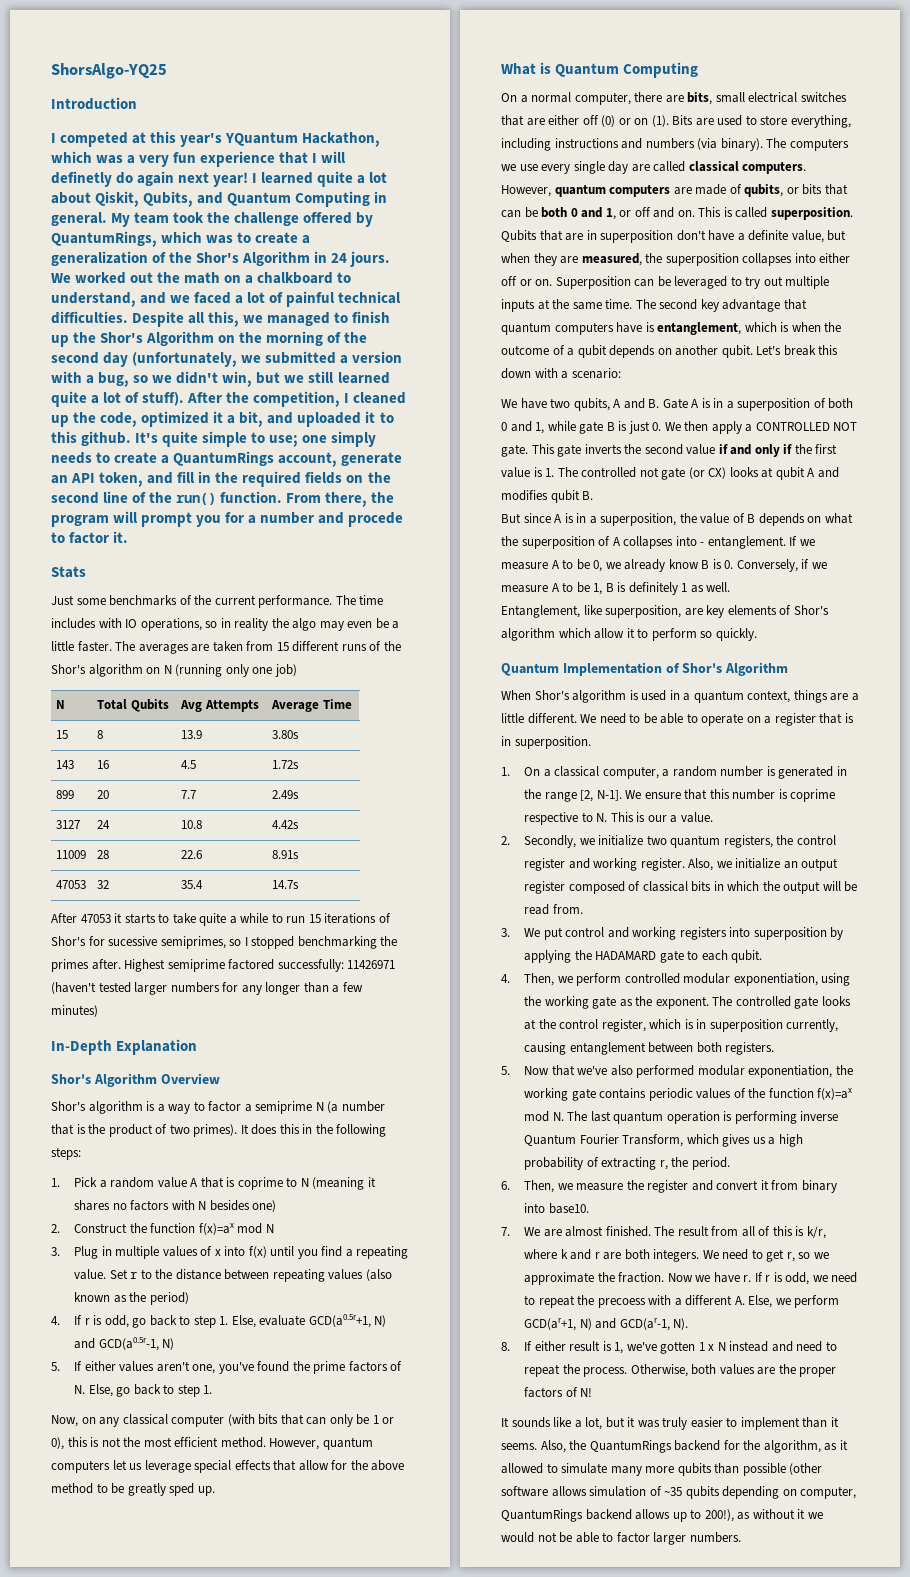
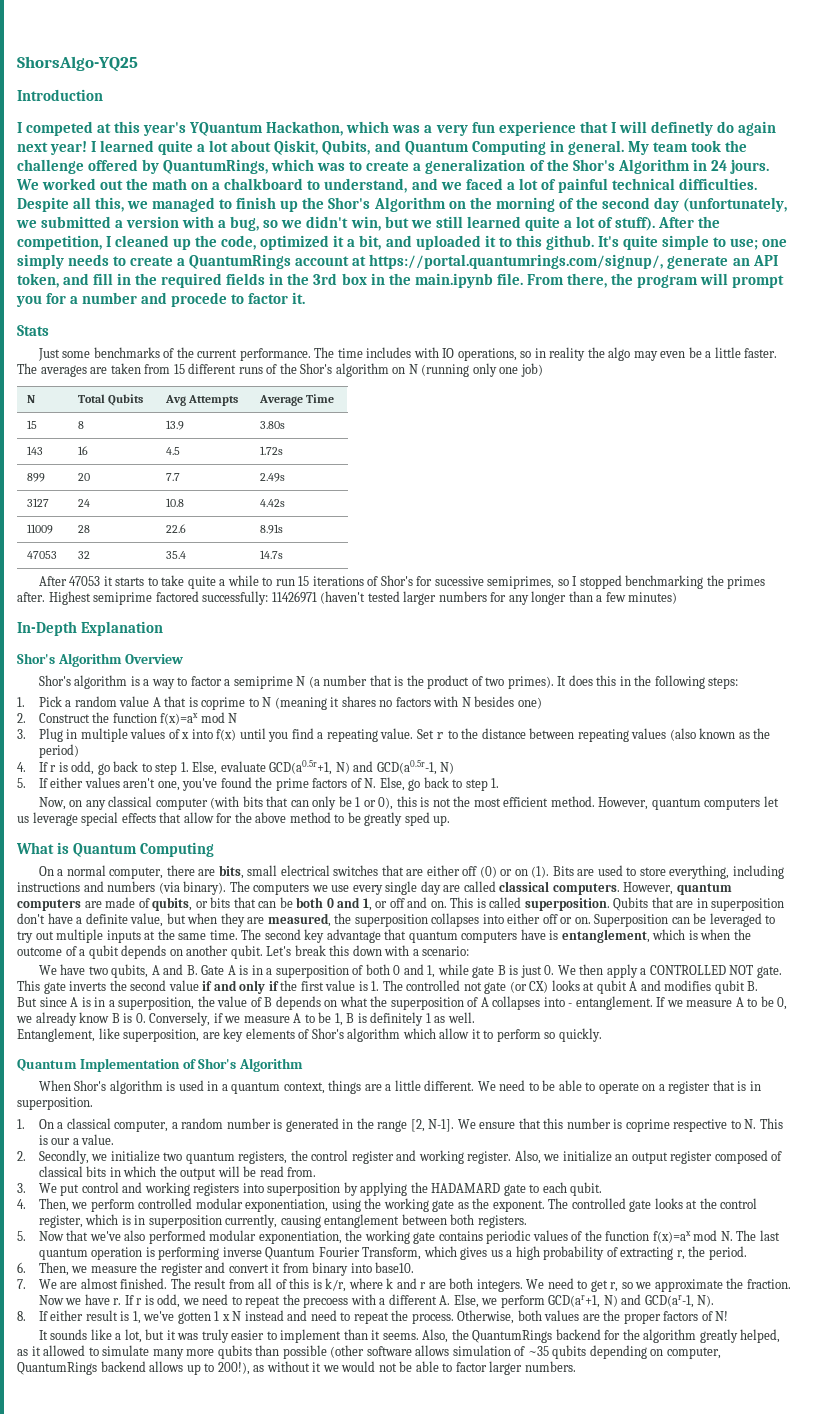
- It's quite simple to use; one simply needs to create a QuantumRings account, generate an API token, and fill in the required fields on the second line of the run() function.
+ It's quite simple to use; one simply needs to create a QuantumRings account at https://portal.quantumrings.com/signup/, generate an API token, and fill in the required fields in the 3rd box in the main.ipynb file.
- Also, the QuantumRings backend for the algorithm, as it allowed to simulate many more qubits than possible (other software allows simulation of ~35 qubits depending on computer, QuantumRings backend allows up to 200!), as without it we would not be able to factor larger numbers.
+ Also, the QuantumRings backend for the algorithm greatly helped, as it allowed to simulate many more qubits than possible (other software allows simulation of ~35 qubits depending on computer, QuantumRings backend allows up to 200!), as without it we would not be able to factor larger numbers.

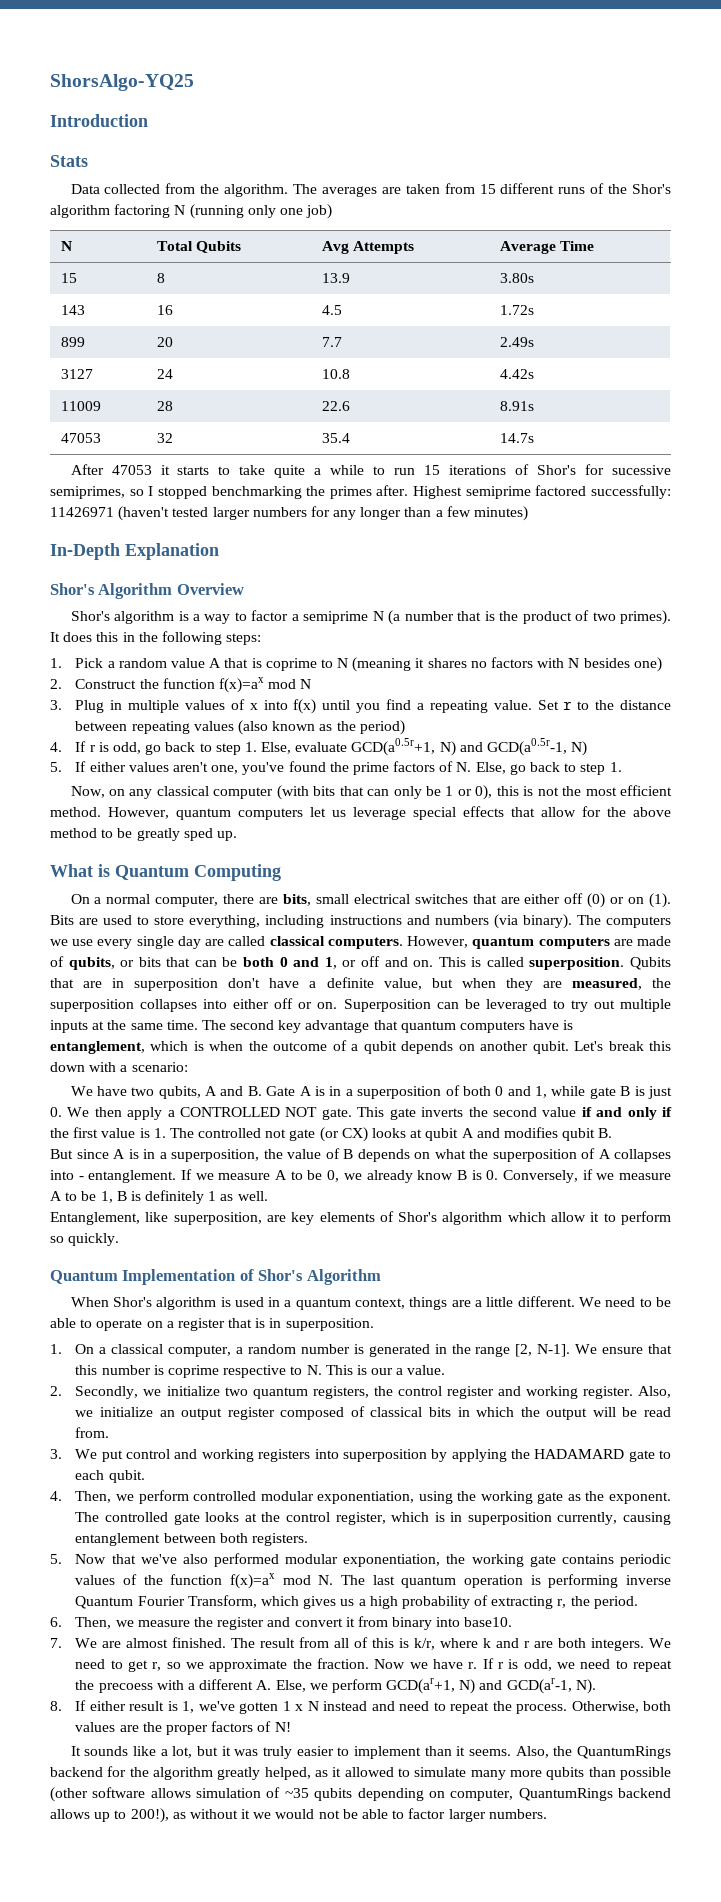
- I competed at this year's YQuantum Hackathon, which was a very fun experience that I will definetly do again next year! I learned quite a lot about Qiskit, Qubits, and Quantum Computing in general. My team took the challenge offered by QuantumRings, which was to create a generalization of the Shor's Algorithm in 24 jours. We worked out the math on a chalkboard to understand, and we faced a lot of painful technical difficulties. Despite all this, we managed to finish up the Shor's Algorithm on the morning of the second day (unfortunately, we submitted a version with a bug, so we didn't win, but we still learned quite a lot of stuff). After the competition, I cleaned up the code, optimized it a bit, and uploaded it to this github. It's quite simple to use; one simply needs to create a QuantumRings account at https://portal.quantumrings.com/signup/, generate an API token, and fill in the required fields in the 3rd box in the main.ipynb file. From there, the program will prompt you for a number and procede to factor it.
  Stats
- Just some benchmarks of the current performance. The time includes with IO operations, so in reality the algo may even be a little faster.
+ Data collected from the algorithm.
- The averages are taken from 15 different runs of the Shor's algorithm on N (running only one job)
+ The averages are taken from 15 different runs of the Shor's algorithm factoring N (running only one job)

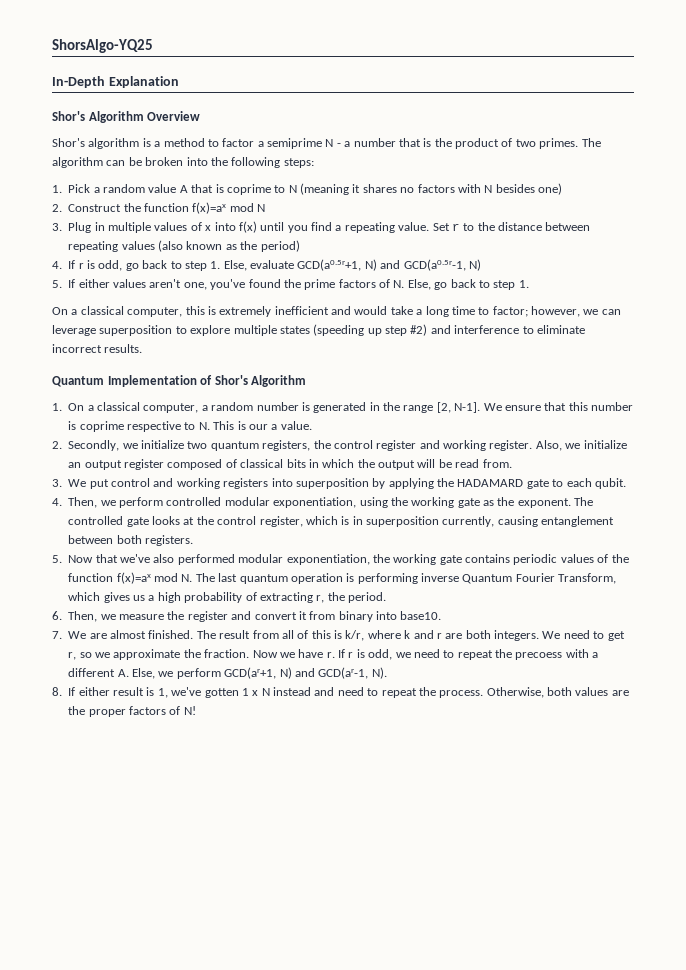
- Introduction
- Stats
- Data collected from the algorithm. The averages are taken from 15 different runs of the Shor's algorithm factoring N (running only one job)
- N | Total Qubits | Avg Attempts | Average Time
- 15 | 8 | 13.9 | 3.80s
- 143 | 16 | 4.5 | 1.72s
- 899 | 20 | 7.7 | 2.49s
- 3127 | 24 | 10.8 | 4.42s
- 11009 | 28 | 22.6 | 8.91s
- 47053 | 32 | 35.4 | 14.7s
- After 47053 it starts to take quite a while to run 15 iterations of Shor's for sucessive semiprimes, so I stopped benchmarking the primes after. Highest semiprime factored successfully: 11426971 (haven't tested larger numbers for any longer than a few minutes)
- Shor's algorithm is a way to factor a semiprime N (a number that is the product of two primes). It does this in the following steps:
+ Shor's algorithm is a method to factor a semiprime N - a number that is the product of two primes. The algorithm can be broken into the following steps:
- Now, on any classical computer (with bits that can only be 1 or 0), this is not the most efficient method. However, quantum computers let us leverage special effects that allow for the above method to be greatly sped up.
- What is Quantum Computing
- On a normal computer, there are bits, small electrical switches that are either off (0) or on (1). Bits are used to store everything, including instructions and numbers (via binary). The computers we use every single day are called classical computers. However, quantum computers are made of qubits, or bits that can be both 0 and 1, or off and on. This is called superposition. Qubits that are in superposition don't have a definite value, but when they are measured, the superposition collapses into either off or on. Superposition can be leveraged to try out multiple inputs at the same time. The second key advantage that quantum computers have is entanglement, which is when the outcome of a qubit depends on another qubit. Let's break this down with a scenario:
- We have two qubits, A and B. Gate A is in a superposition of both 0 and 1, while gate B is just 0. We then apply a CONTROLLED NOT gate. This gate inverts the second value if and only if the first value is 1. The controlled not gate (or CX) looks at qubit A and modifies qubit B.
- But since A is in a superposition, the value of B depends on what the superposition of A collapses into - entanglement. If we measure A to be 0, we already know B is 0. Conversely, if we measure A to be 1, B is definitely 1 as well.
- Entanglement, like superposition, are key elements of Shor's algorithm which allow it to perform so quickly.
+ On a classical computer, this is extremely inefficient and would take a long time to factor; however, we can leverage superposition to explore multiple states (speeding up step #2) and interference to eliminate incorrect results.
- When Shor's algorithm is used in a quantum context, things are a little different. We need to be able to operate on a register that is in superposition.
- It sounds like a lot, but it was truly easier to implement than it seems. Also, the QuantumRings backend for the algorithm greatly helped, as it allowed to simulate many more qubits than possible (other software allows simulation of ~35 qubits depending on computer, QuantumRings backend allows up to 200!), as without it we would not be able to factor larger numbers.

